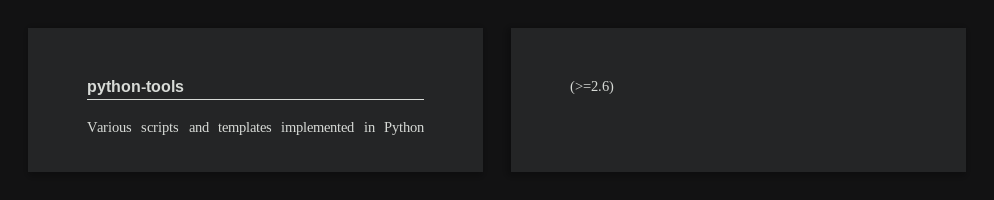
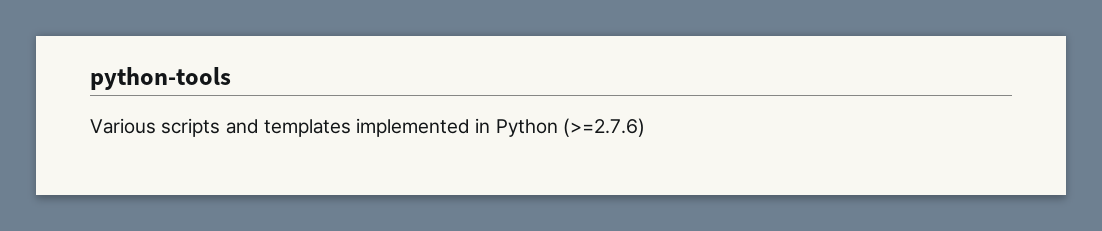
- Various scripts and templates implemented in Python (>=2.6)
+ Various scripts and templates implemented in Python (>=2.7.6)

